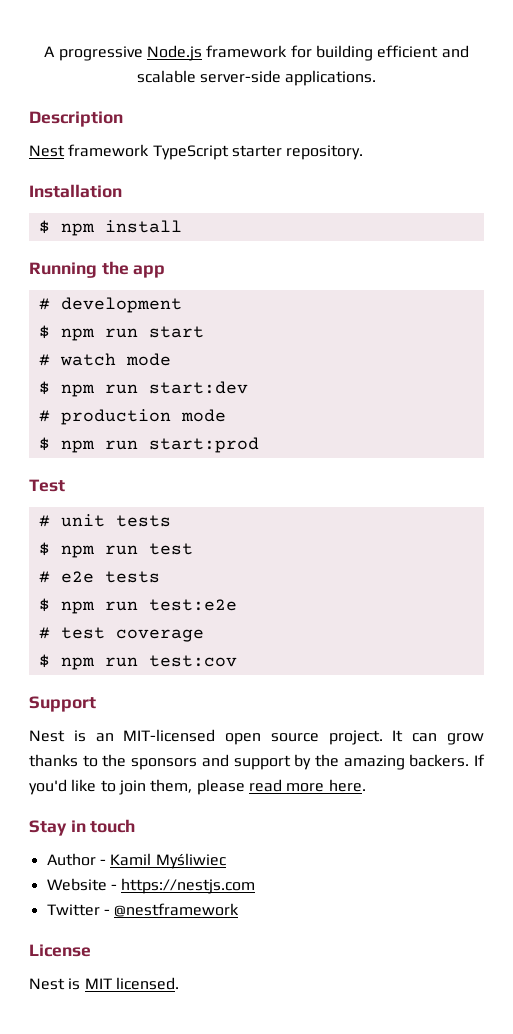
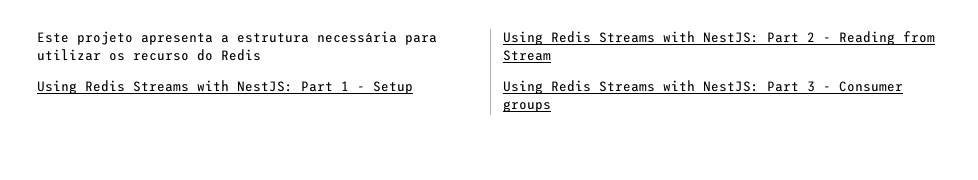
- A progressive Node.js framework for building efficient and scalable server-side applications.
- Description
- Nest framework TypeScript starter repository.
- Installation
- $ npm install
- Running the app
- # development
- $ npm run start
- # watch mode
- $ npm run start:dev
- # production mode
- $ npm run start:prod
- Test
- # unit tests
- $ npm run test
- # e2e tests
- $ npm run test:e2e
- # test coverage
- $ npm run test:cov
- Support
- Nest is an MIT-licensed open source project. It can grow thanks to the sponsors and support by the amazing backers. If you'd like to join them, please read more here.
- Stay in touch
- Author - Kamil Myśliwiec
- Website - https://nestjs.com
- Twitter - @nestframework
- License
- Nest is MIT licensed.
+ Este projeto apresenta a estrutura necessária para utilizar os recurso do Redis
+ Using Redis Streams with NestJS: Part 1 - Setup
+ Using Redis Streams with NestJS: Part 2 - Reading from Stream
+ Using Redis Streams with NestJS: Part 3 - Consumer groups

